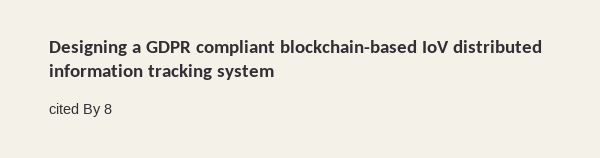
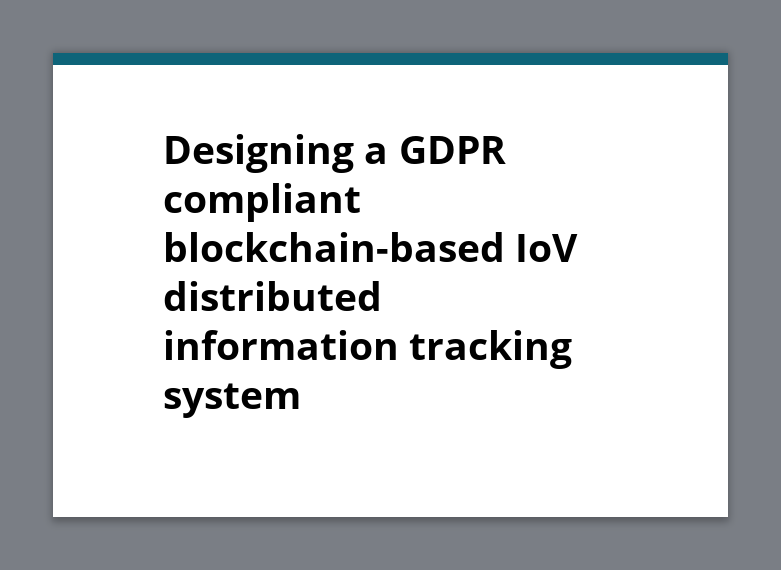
- cited By 8

